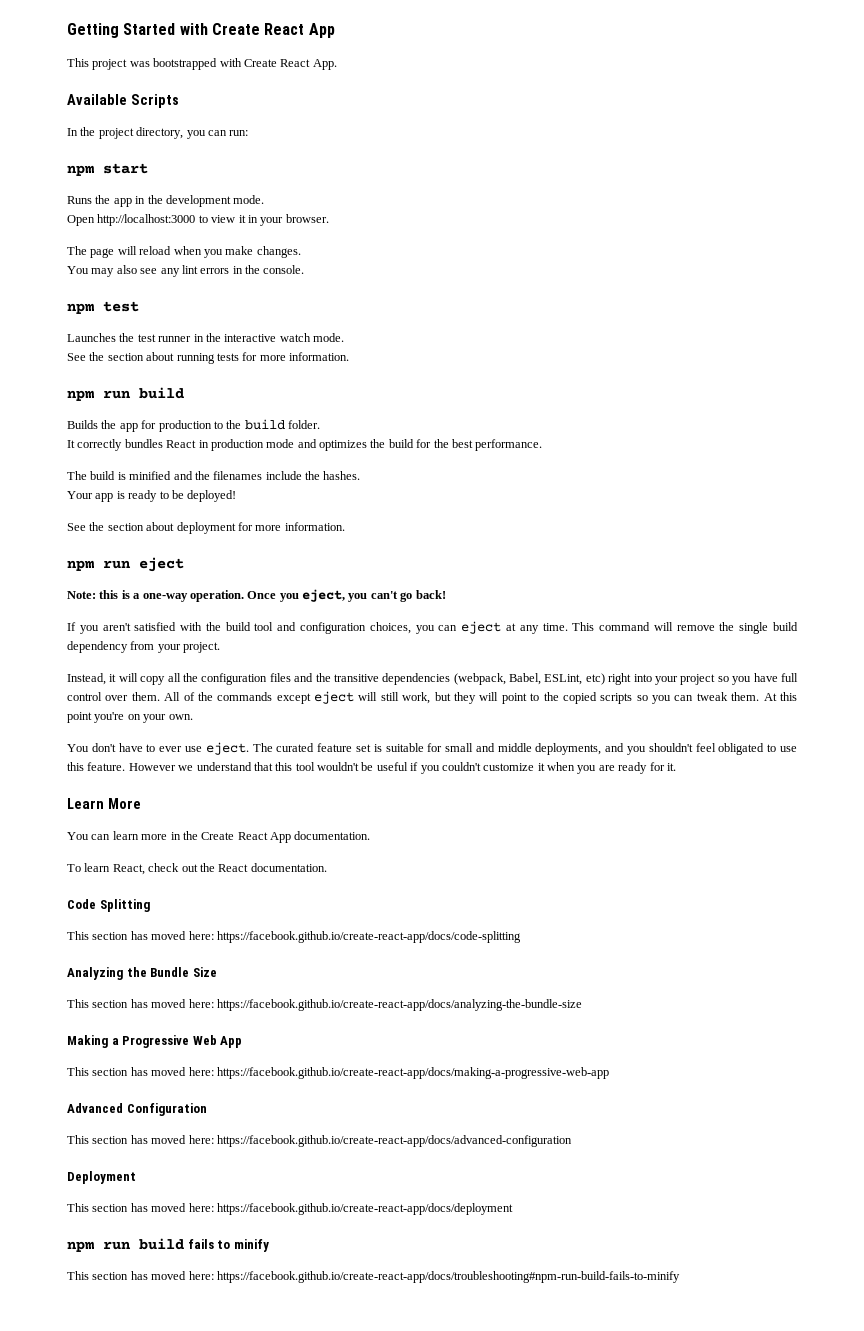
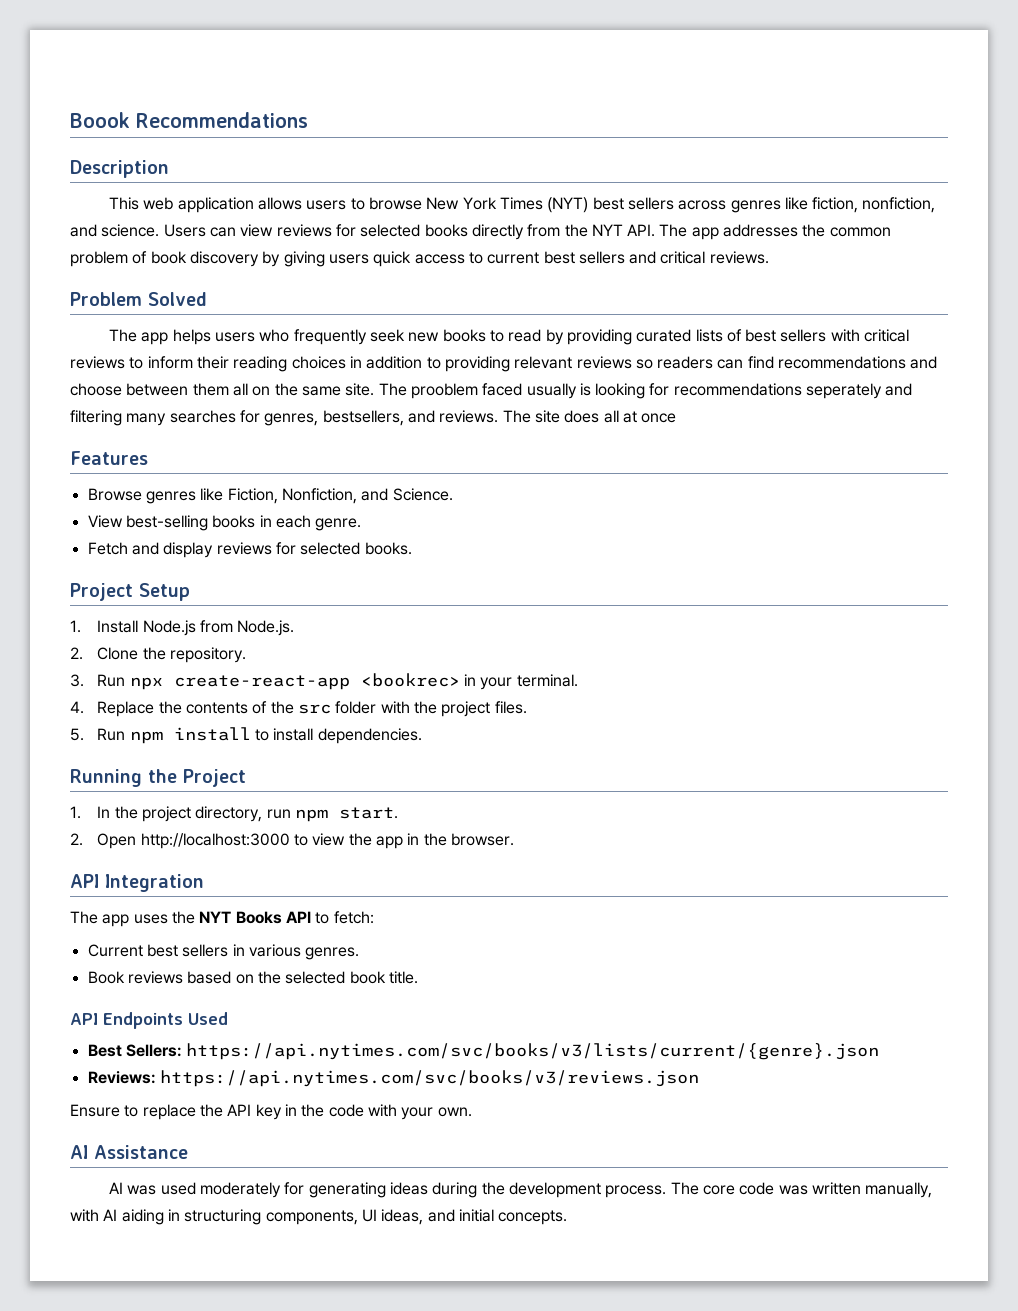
- Getting Started with Create React App
- This project was bootstrapped with Create React App.
- Available Scripts
- In the project directory, you can run:
- npm start
- Runs the app in the development mode.
- Open http://localhost:3000 to view it in your browser.
+ Boook Recommendations
+ Description
+ This web application allows users to browse New York Times (NYT) best sellers across genres like fiction, nonfiction, and science. Users can view reviews for selected books directly from the NYT API. The app addresses the common problem of book discovery by giving users quick access to current best sellers and critical reviews.
+ Problem Solved
+ The app helps users who frequently seek new books to read by providing curated lists of best sellers with critical reviews to inform their reading choices in addition to providing relevant reviews so readers can find recommendations and choose between them all on the same site. The prooblem faced usually is looking for recommendations seperately and filtering many searches for genres, bestsellers, and reviews. The site does all at once
+ Features
+ Browse genres like Fiction, Nonfiction, and Science.
+ View best-selling books in each genre.
+ Fetch and display reviews for selected books.
+ Project Setup
+ 1. Install Node.js from Node.js.
+ 2. Clone the repository.
+ 3. Run npx create-react-app <bookrec> in your terminal.
+ 4. Replace the contents of the src folder with the project files.
+ 5. Run npm install to install dependencies.
+ Running the Project
+ 1. In the project directory, run npm start.
+ 2. Open http://localhost:3000 to view the app in the browser.
- The page will reload when you make changes.
- You may also see any lint errors in the console.
- npm test
- Launches the test runner in the interactive watch mode.
- See the section about running tests for more information.
- npm run build
- Builds the app for production to the build folder.
- It correctly bundles React in production mode and optimizes the build for the best performance.
- The build is minified and the filenames include the hashes.
- Your app is ready to be deployed!
- See the section about deployment for more information.
- npm run eject
- Note: this is a one-way operation. Once you eject, you can't go back!
- If you aren't satisfied with the build tool and configuration choices, you can eject at any time. This command will remove the single build dependency from your project.
- Instead, it will copy all the configuration files and the transitive dependencies (webpack, Babel, ESLint, etc) right into your project so you have full control over them. All of the commands except eject will still work, but they will point to the copied scripts so you can tweak them. At this point you're on your own.
- You don't have to ever use eject. The curated feature set is suitable for small and middle deployments, and you shouldn't feel obligated to use this feature. However we understand that this tool wouldn't be useful if you couldn't customize it when you are ready for it.
- Learn More
- You can learn more in the Create React App documentation.
- To learn React, check out the React documentation.
- Code Splitting
- This section has moved here: https://facebook.github.io/create-react-app/docs/code-splitting
- Analyzing the Bundle Size
- This section has moved here: https://facebook.github.io/create-react-app/docs/analyzing-the-bundle-size
- Making a Progressive Web App
- This section has moved here: https://facebook.github.io/create-react-app/docs/making-a-progressive-web-app
- Advanced Configuration
- This section has moved here: https://facebook.github.io/create-react-app/docs/advanced-configuration
- Deployment
- This section has moved here: https://facebook.github.io/create-react-app/docs/deployment
- npm run build fails to minify
- This section has moved here: https://facebook.github.io/create-react-app/docs/troubleshooting#npm-run-build-fails-to-minify
+ API Integration
+ The app uses the NYT Books API to fetch:
+ Current best sellers in various genres.
+ Book reviews based on the selected book title.
+ API Endpoints Used
+ Best Sellers: https://api.nytimes.com/svc/books/v3/lists/current/{genre}.json
+ Reviews: https://api.nytimes.com/svc/books/v3/reviews.json
+ Ensure to replace the API key in the code with your own.
+ AI Assistance
+ AI was used moderately for generating ideas during the development process. The core code was written manually, with AI aiding in structuring components, UI ideas, and initial concepts.

